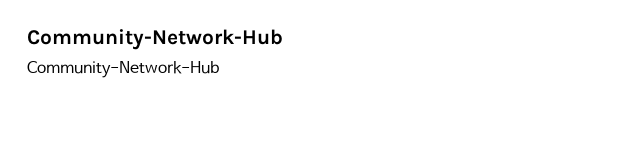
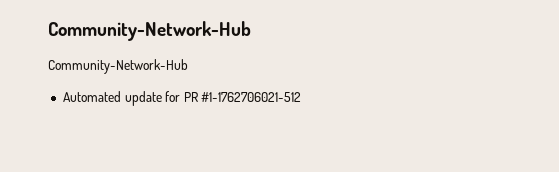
+ Automated update for PR #1-1762706021-512

